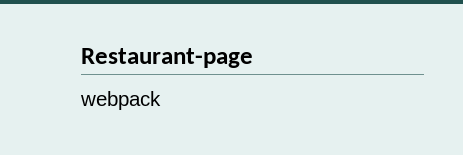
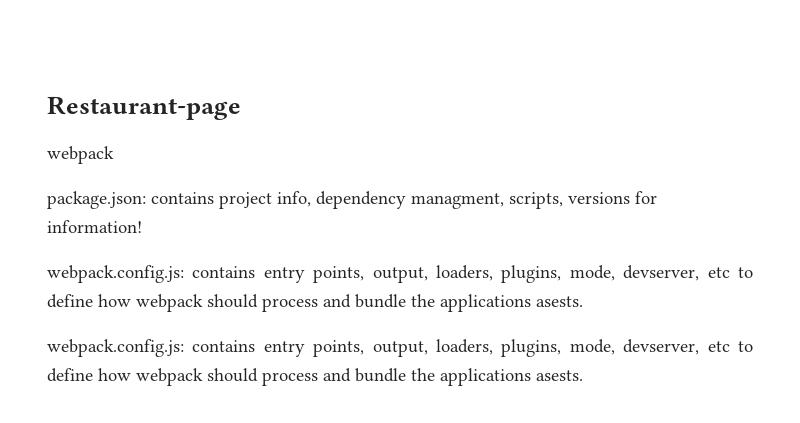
+ package.json: contains project info, dependency managment, scripts, versions for information!
+ webpack.config.js: contains entry points, output, loaders, plugins, mode, devserver, etc to define how webpack should process and bundle the applications asests.
+ webpack.config.js: contains entry points, output, loaders, plugins, mode, devserver, etc to define how webpack should process and bundle the applications asests.

